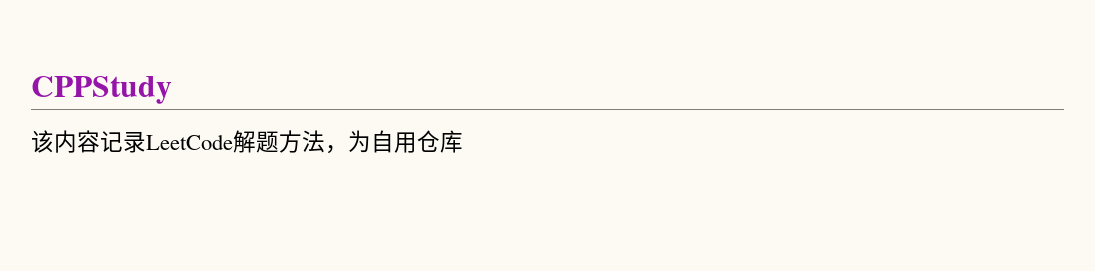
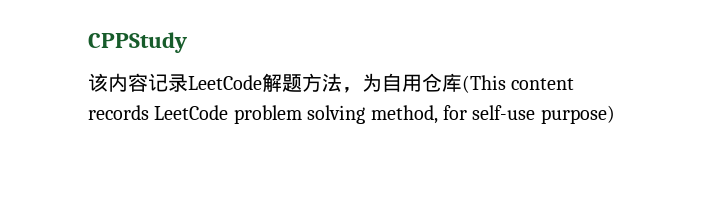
- 该内容记录LeetCode解题方法，为自用仓库
+ 该内容记录LeetCode解题方法，为自用仓库(This content records LeetCode problem solving method, for self-use purpose)

